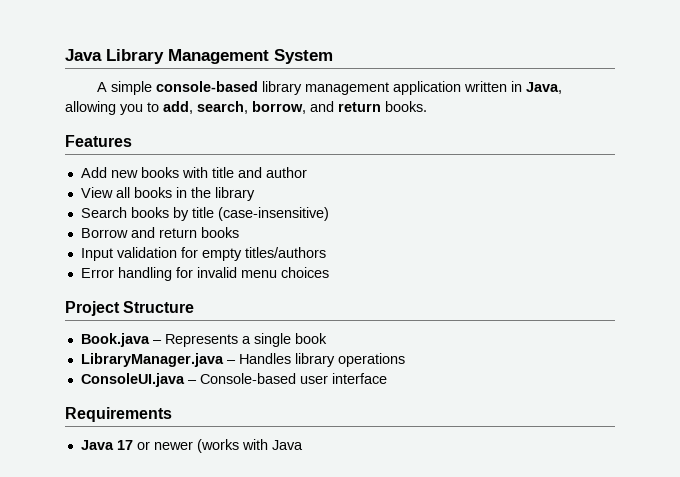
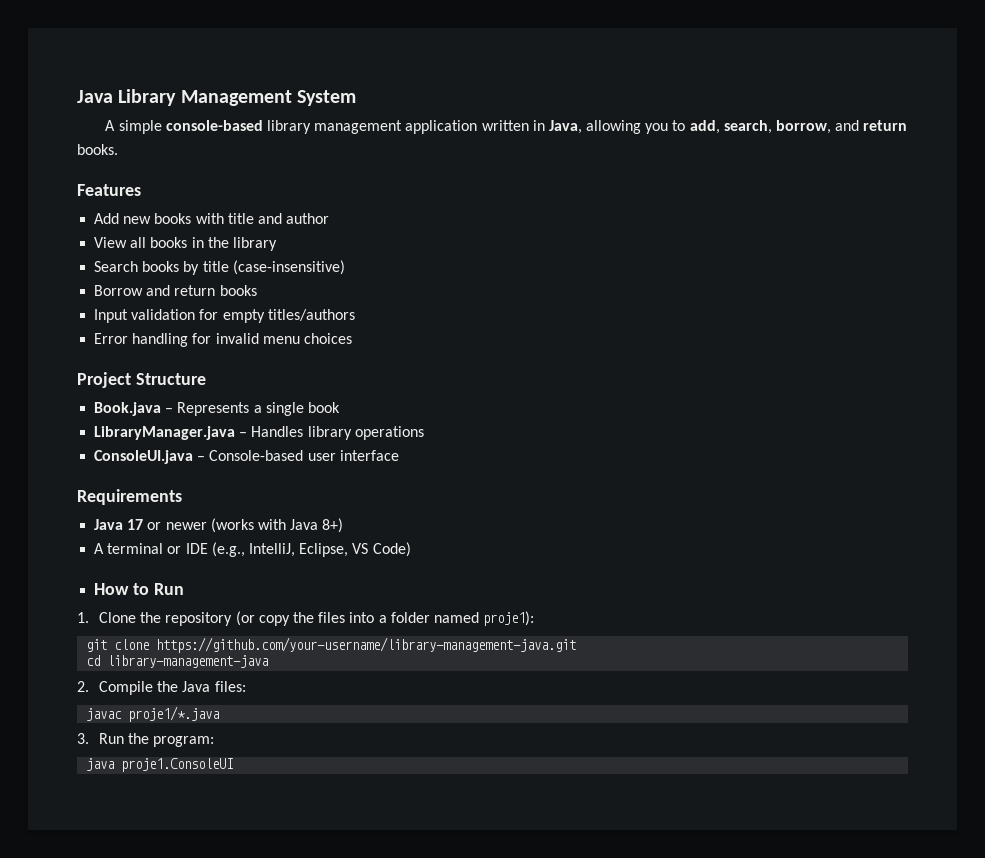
- Java 17 or newer (works with Java
+ Java 17 or newer (works with Java 8+)
+ A terminal or IDE (e.g., IntelliJ, Eclipse, VS Code)
+ How to Run
+ 1. Clone the repository (or copy the files into a folder named proje1):
+ git clone https://github.com/your-username/library-management-java.git
+ cd library-management-java
+ 2. Compile the Java files:
+ javac proje1/*.java
+ 3. Run the program:
+ java proje1.ConsoleUI

